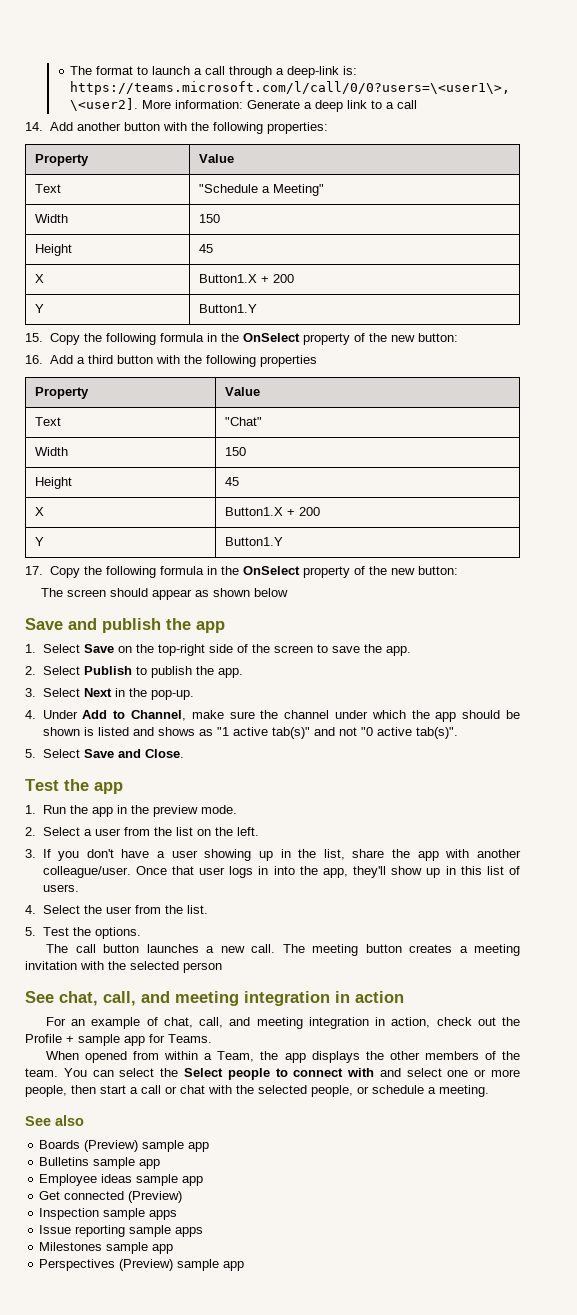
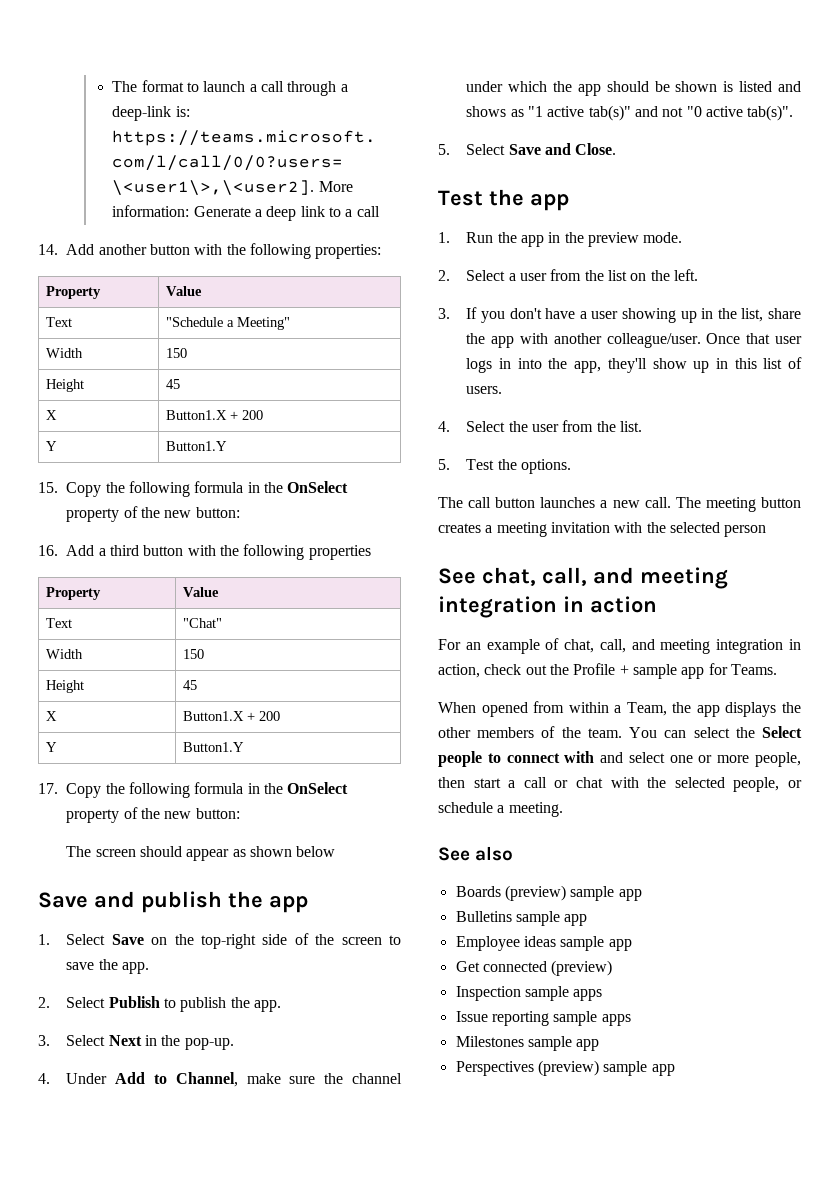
- Boards (Preview) sample app
+ Boards (preview) sample app
- Get connected (Preview)
+ Get connected (preview)
- Perspectives (Preview) sample app
+ Perspectives (preview) sample app

